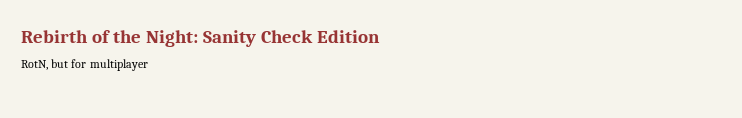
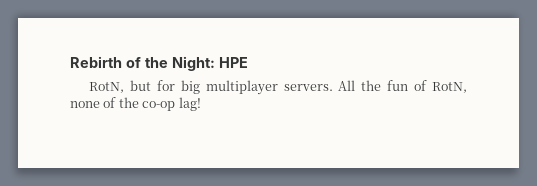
- Rebirth of the Night: Sanity Check Edition
+ Rebirth of the Night: HPE
- RotN, but for multiplayer
+ RotN, but for big multiplayer servers. All the fun of RotN, none of the co-op lag!

